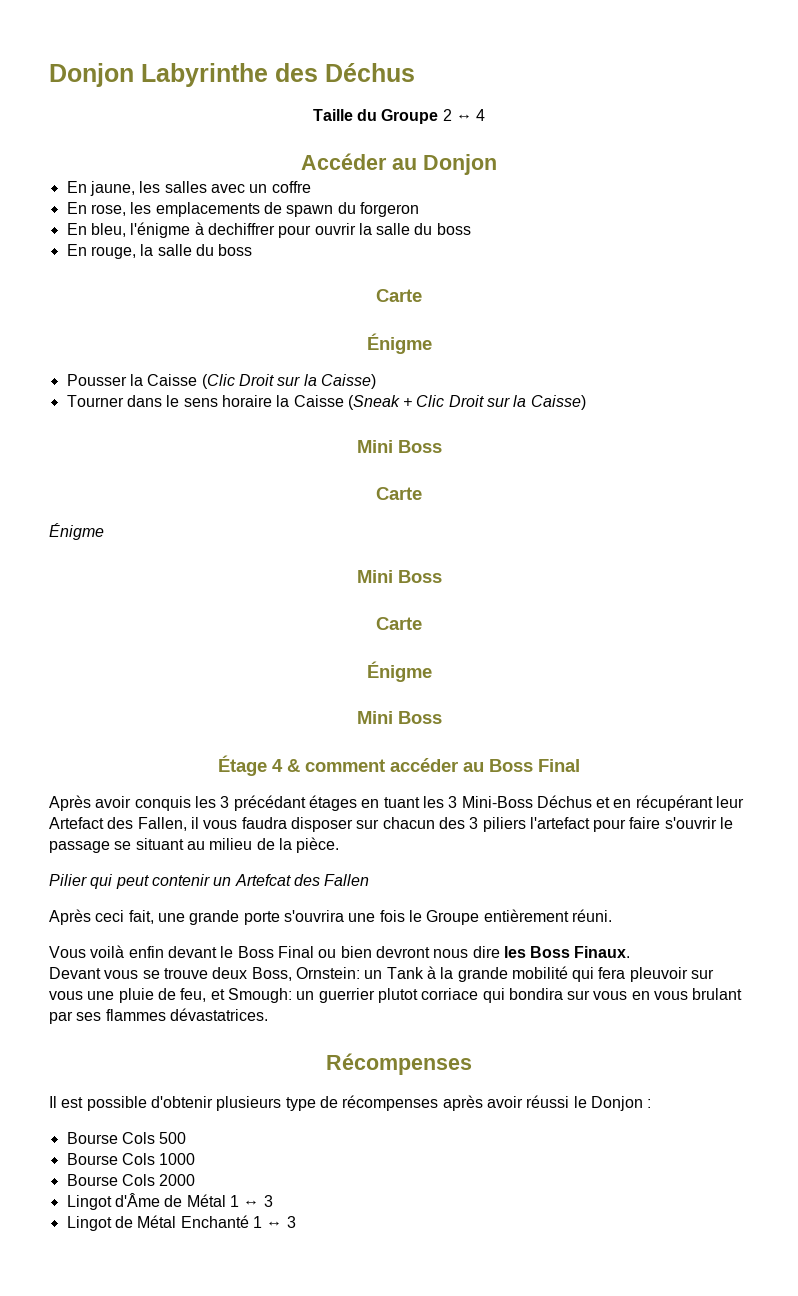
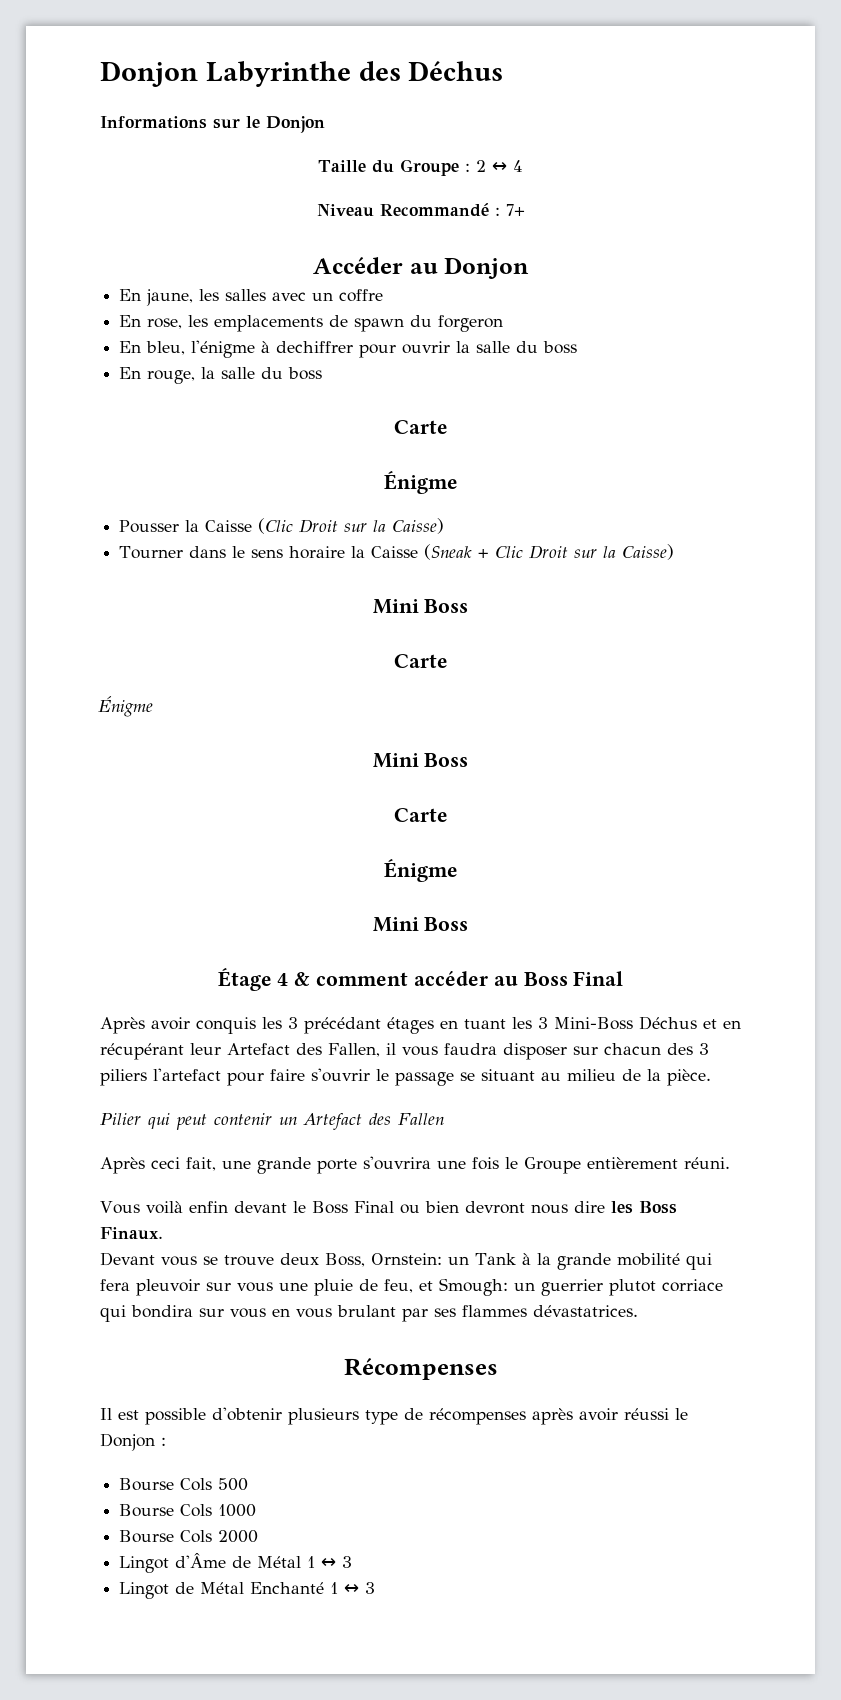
+ Informations sur le Donjon
- Taille du Groupe 2 ↔ 4
+ Taille du Groupe : 2 ↔ 4
+ Niveau Recommandé : 7+
- Pilier qui peut contenir un Artefcat des Fallen
+ Pilier qui peut contenir un Artefact des Fallen

